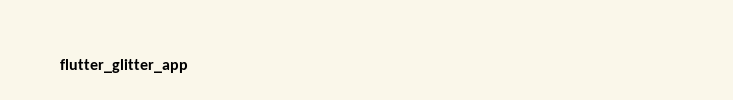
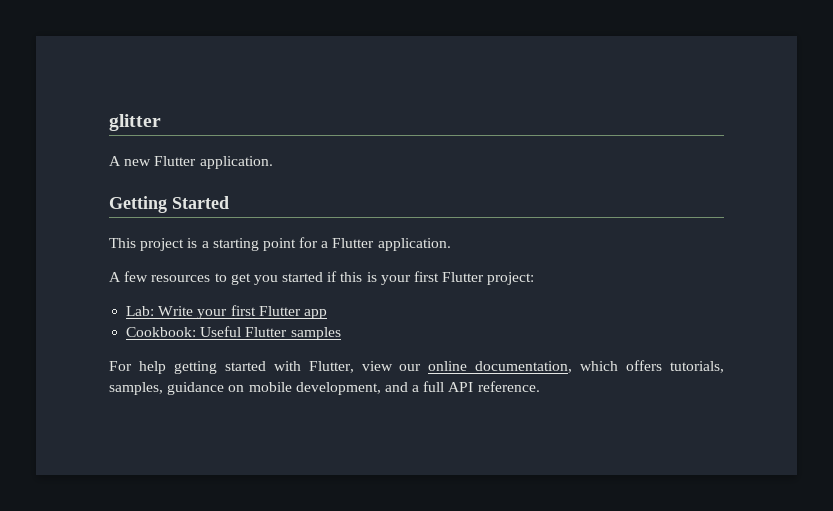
- flutter_glitter_app
+ glitter
+ A new Flutter application.
+ Getting Started
+ This project is a starting point for a Flutter application.
+ A few resources to get you started if this is your first Flutter project:
+ Lab: Write your first Flutter app
+ Cookbook: Useful Flutter samples
+ For help getting started with Flutter, view our online documentation, which offers tutorials, samples, guidance on mobile development, and a full API reference.

